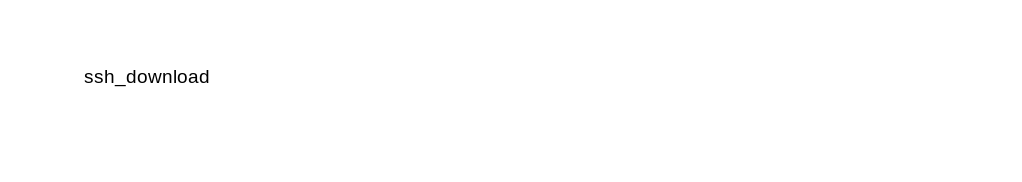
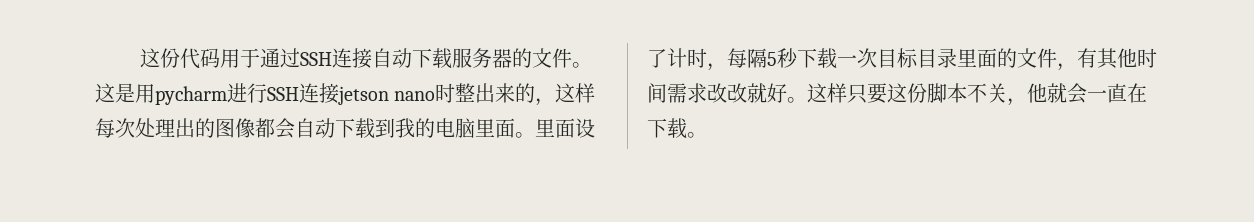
- ssh_download
+ 这份代码用于通过SSH连接自动下载服务器的文件。这是用pycharm进行SSH连接jetson nano时整出来的，这样每次处理出的图像都会自动下载到我的电脑里面。里面设了计时，每隔5秒下载一次目标目录里面的文件，有其他时间需求改改就好。这样只要这份脚本不关，他就会一直在下载。

